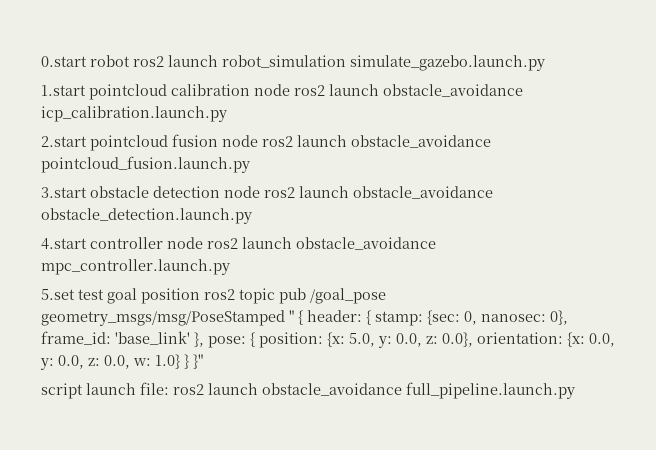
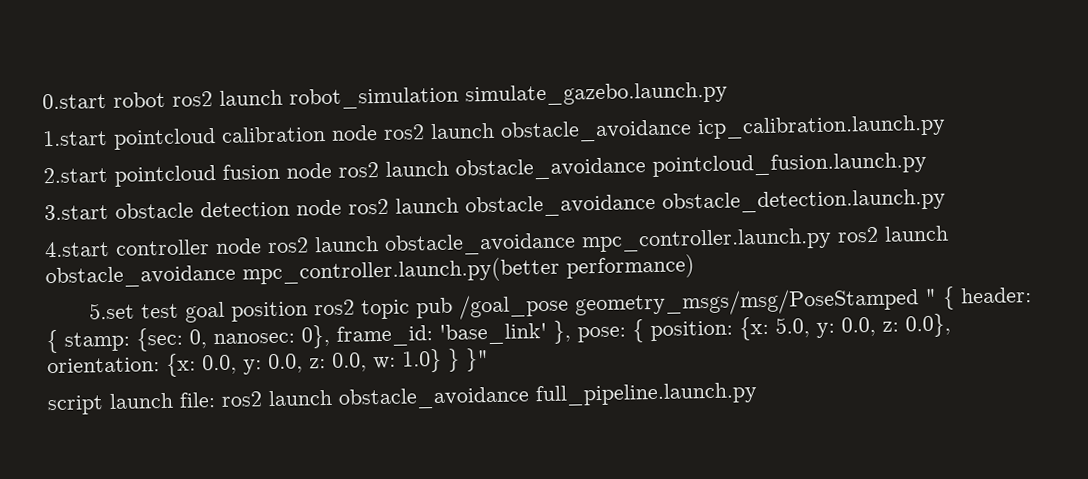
- 4.start controller node ros2 launch obstacle_avoidance mpc_controller.launch.py
+ 4.start controller node ros2 launch obstacle_avoidance mpc_controller.launch.py ros2 launch obstacle_avoidance mpc_controller.launch.py(better performance)

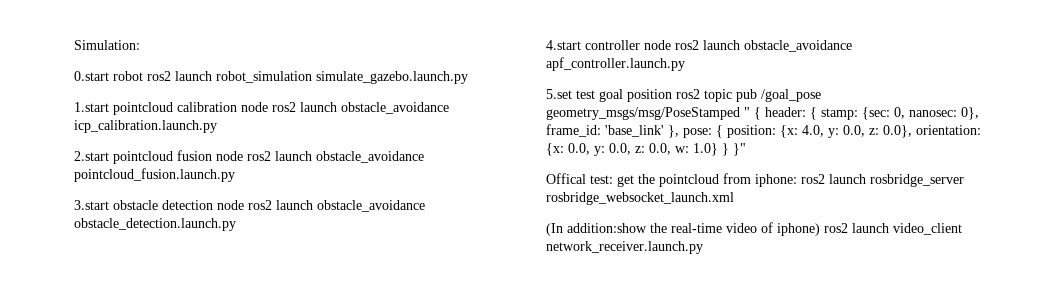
+ Simulation:
- 4.start controller node ros2 launch obstacle_avoidance mpc_controller.launch.py ros2 launch obstacle_avoidance mpc_controller.launch.py(better performance)
+ 4.start controller node ros2 launch obstacle_avoidance apf_controller.launch.py
- 5.set test goal position ros2 topic pub /goal_pose geometry_msgs/msg/PoseStamped " { header: { stamp: {sec: 0, nanosec: 0}, frame_id: 'base_link' }, pose: { position: {x: 5.0, y: 0.0, z: 0.0}, orientation: {x: 0.0, y: 0.0, z: 0.0, w: 1.0} } }"
+ 5.set test goal position ros2 topic pub /goal_pose geometry_msgs/msg/PoseStamped " { header: { stamp: {sec: 0, nanosec: 0}, frame_id: 'base_link' }, pose: { position: {x: 4.0, y: 0.0, z: 0.0}, orientation: {x: 0.0, y: 0.0, z: 0.0, w: 1.0} } }"
- script launch file: ros2 launch obstacle_avoidance full_pipeline.launch.py
+ Offical test: get the pointcloud from iphone: ros2 launch rosbridge_server rosbridge_websocket_launch.xml
+ (In addition:show the real-time video of iphone) ros2 launch video_client network_receiver.launch.py

